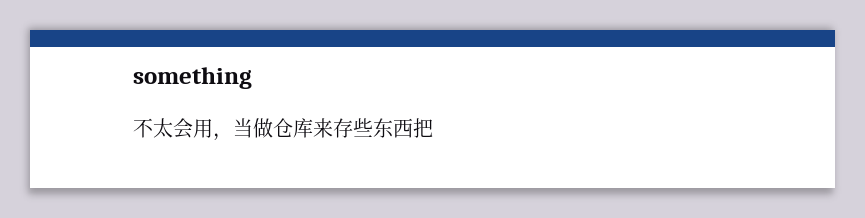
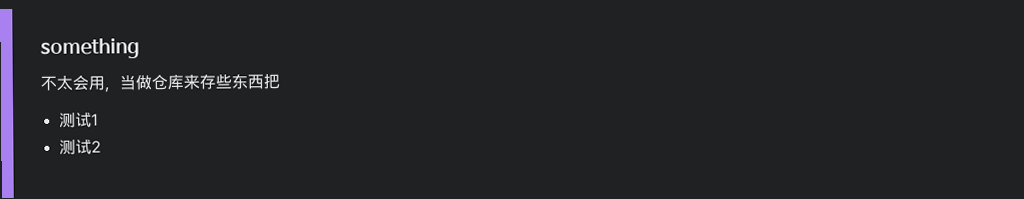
+ 测试1
+ 测试2

